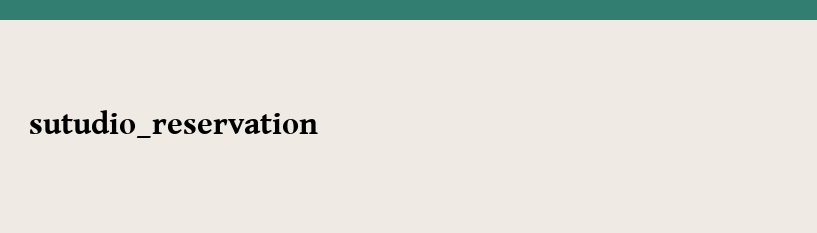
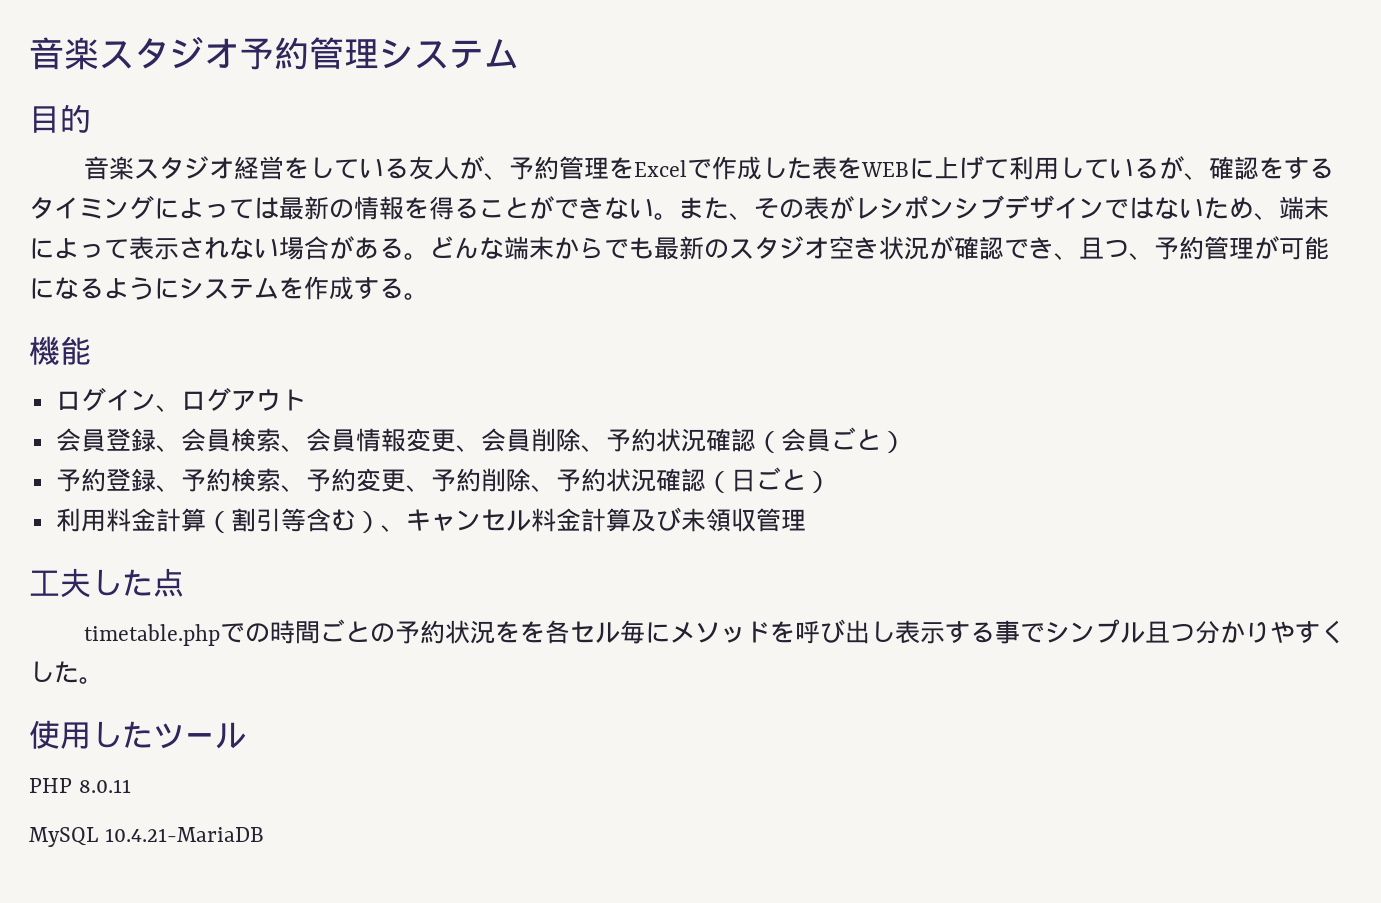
- sutudio_reservation
+ 音楽スタジオ予約管理システム
+ 目的
+ 音楽スタジオ経営をしている友人が、予約管理をExcelで作成した表をWEBに上げて利用しているが、確認をするタイミングによっては最新の情報を得ることができない。また、その表がレシポンシブデザインではないため、端末によって表示されない場合がある。どんな端末からでも最新のスタジオ空き状況が確認でき、且つ、予約管理が可能になるようにシステムを作成する。
+ 機能
+ ログイン、ログアウト
+ 会員登録、会員検索、会員情報変更、会員削除、予約状況確認（会員ごと）
+ 予約登録、予約検索、予約変更、予約削除、予約状況確認（日ごと）
+ 利用料金計算（割引等含む）、キャンセル料金計算及び未領収管理
+ 工夫した点
+ timetable.phpでの時間ごとの予約状況をを各セル毎にメソッドを呼び出し表示する事でシンプル且つ分かりやすくした。
+ 使用したツール
+ PHP 8.0.11
+ MySQL 10.4.21-MariaDB

